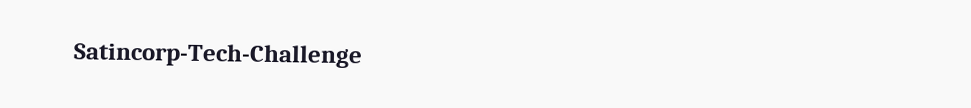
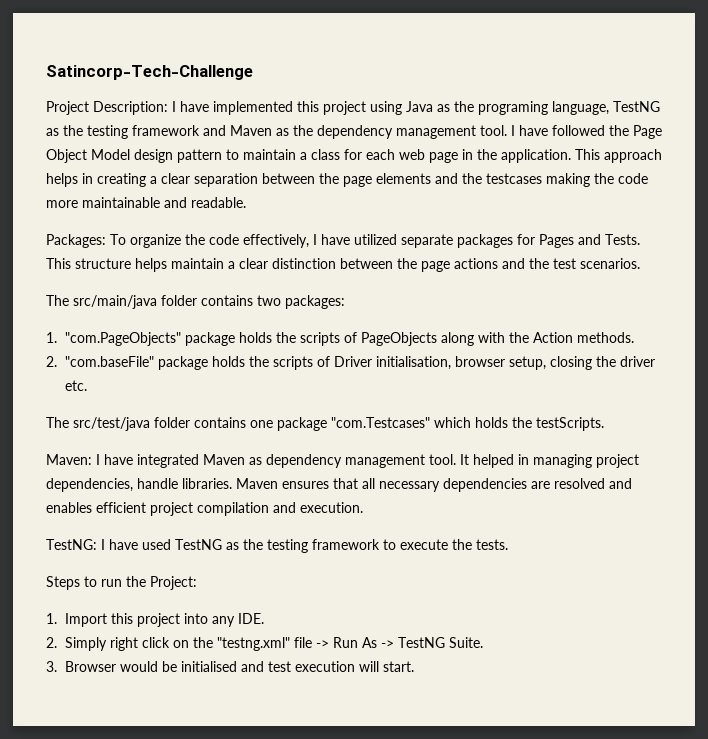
+ Project Description: I have implemented this project using Java as the programing language, TestNG as the testing framework and Maven as the dependency management tool. I have followed the Page Object Model design pattern to maintain a class for each web page in the application. This approach helps in creating a clear separation between the page elements and the testcases making the code more maintainable and readable.
+ Packages: To organize the code effectively, I have utilized separate packages for Pages and Tests. This structure helps maintain a clear distinction between the page actions and the test scenarios.
+ The src/main/java folder contains two packages:
+ 1. "com.PageObjects" package holds the scripts of PageObjects along with the Action methods.
+ 2. "com.baseFile" package holds the scripts of Driver initialisation, browser setup, closing the driver etc.
+ The src/test/java folder contains one package "com.Testcases" which holds the testScripts.
+ Maven: I have integrated Maven as dependency management tool. It helped in managing project dependencies, handle libraries. Maven ensures that all necessary dependencies are resolved and enables efficient project compilation and execution.
+ TestNG: I have used TestNG as the testing framework to execute the tests.
+ Steps to run the Project:
+ 1. Import this project into any IDE.
+ 2. Simply right click on the "testng.xml" file -> Run As -> TestNG Suite.
+ 3. Browser would be initialised and test execution will start.

